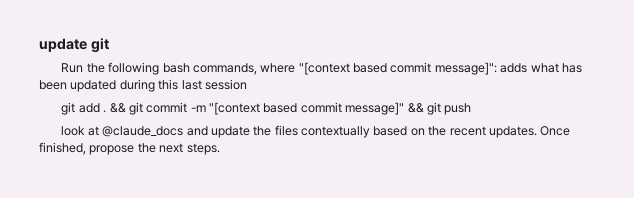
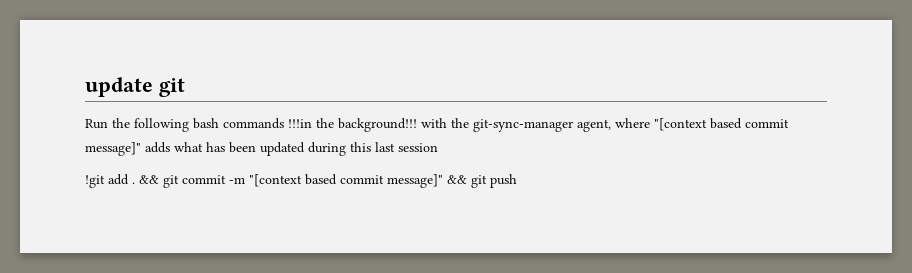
- Run the following bash commands, where "[context based commit message]": adds what has been updated during this last session
+ Run the following bash commands !!!in the background!!! with the git-sync-manager agent, where "[context based commit message]" adds what has been updated during this last session
- git add .
+ !git add .
- look at @claude_docs and update the files contextually based on the recent updates. Once finished, propose the next steps.

